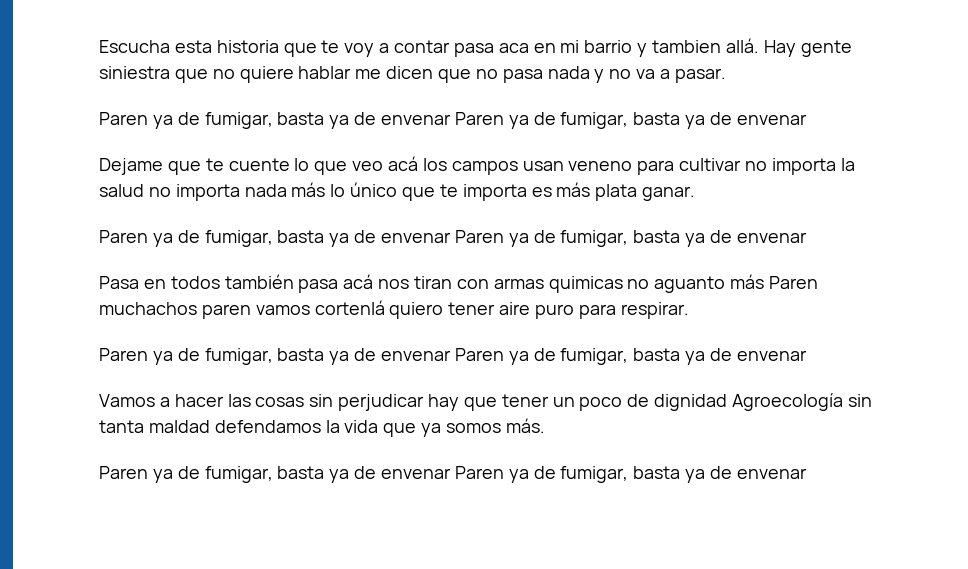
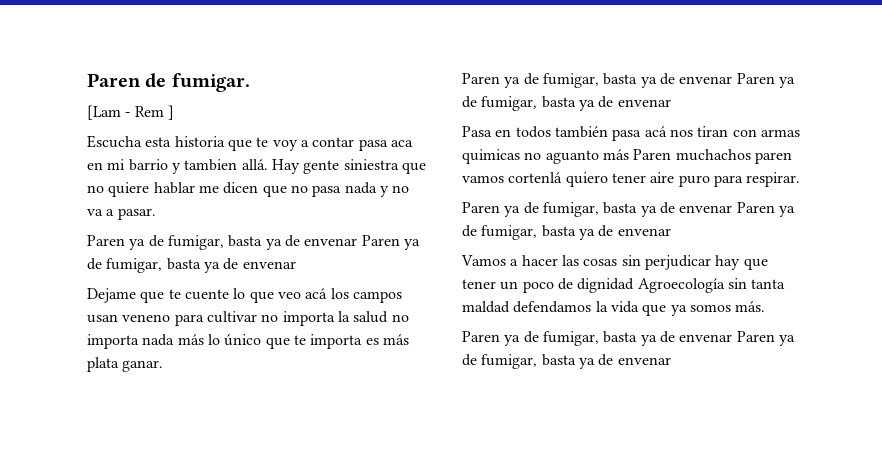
+ Paren de fumigar.
+ [Lam - Rem ]

